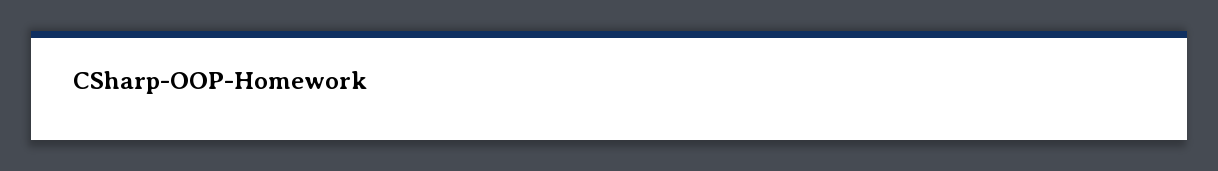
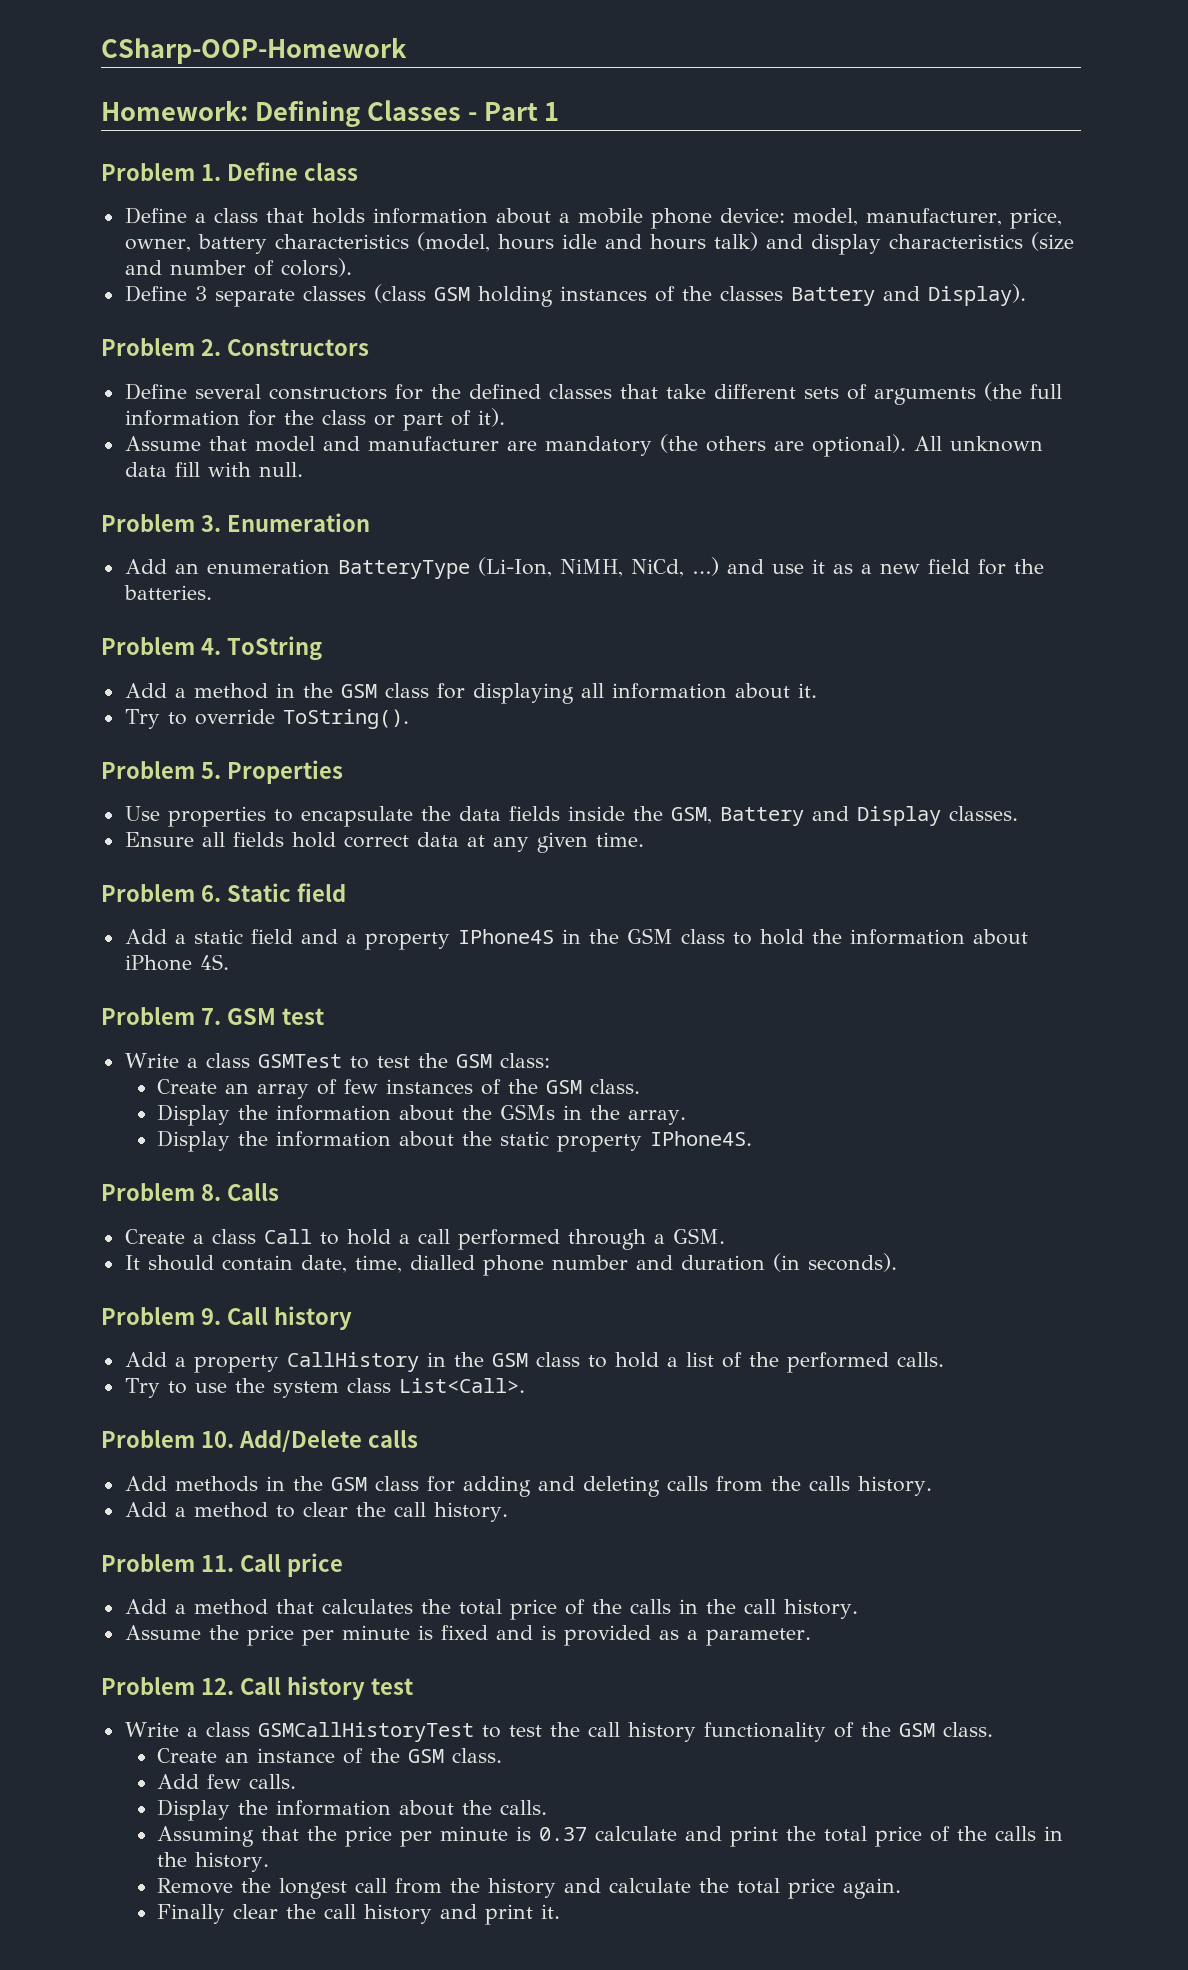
+ Homework: Defining Classes - Part 1
+ Problem 1. Define class
+ Define a class that holds information about a mobile phone device: model, manufacturer, price, owner, battery characteristics (model, hours idle and hours talk) and display characteristics (size and number of colors).
+ Define 3 separate classes (class GSM holding instances of the classes Battery and Display).
+ Problem 2. Constructors
+ Define several constructors for the defined classes that take different sets of arguments (the full information for the class or part of it).
+ Assume that model and manufacturer are mandatory (the others are optional). All unknown data fill with null.
+ Problem 3. Enumeration
+ Add an enumeration BatteryType (Li-Ion, NiMH, NiCd, …) and use it as a new field for the batteries.
+ Problem 4. ToString
+ Add a method in the GSM class for displaying all information about it.
+ Try to override ToString().
+ Problem 5. Properties
+ Use properties to encapsulate the data fields inside the GSM, Battery and Display classes.
+ Ensure all fields hold correct data at any given time.
+ Problem 6. Static field
+ Add a static field and a property IPhone4S in the GSM class to hold the information about iPhone 4S.
+ Problem 7. GSM test
+ Write a class GSMTest to test the GSM class:
+ Create an array of few instances of the GSM class.
+ Display the information about the GSMs in the array.
+ Display the information about the static property IPhone4S.
+ Problem 8. Calls
+ Create a class Call to hold a call performed through a GSM.
+ It should contain date, time, dialled phone number and duration (in seconds).
+ Problem 9. Call history
+ Add a property CallHistory in the GSM class to hold a list of the performed calls.
+ Try to use the system class List<Call>.
+ Problem 10. Add/Delete calls
+ Add methods in the GSM class for adding and deleting calls from the calls history.
+ Add a method to clear the call history.
+ Problem 11. Call price
+ Add a method that calculates the total price of the calls in the call history.
+ Assume the price per minute is fixed and is provided as a parameter.
+ Problem 12. Call history test
+ Write a class GSMCallHistoryTest to test the call history functionality of the GSM class.
+ Create an instance of the GSM class.
+ Add few calls.
+ Display the information about the calls.
+ Assuming that the price per minute is 0.37 calculate and print the total price of the calls in the history.
+ Remove the longest call from the history and calculate the total price again.
+ Finally clear the call history and print it.

